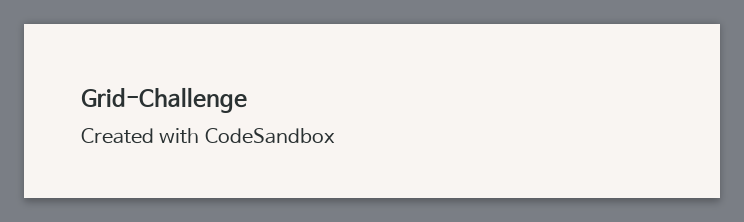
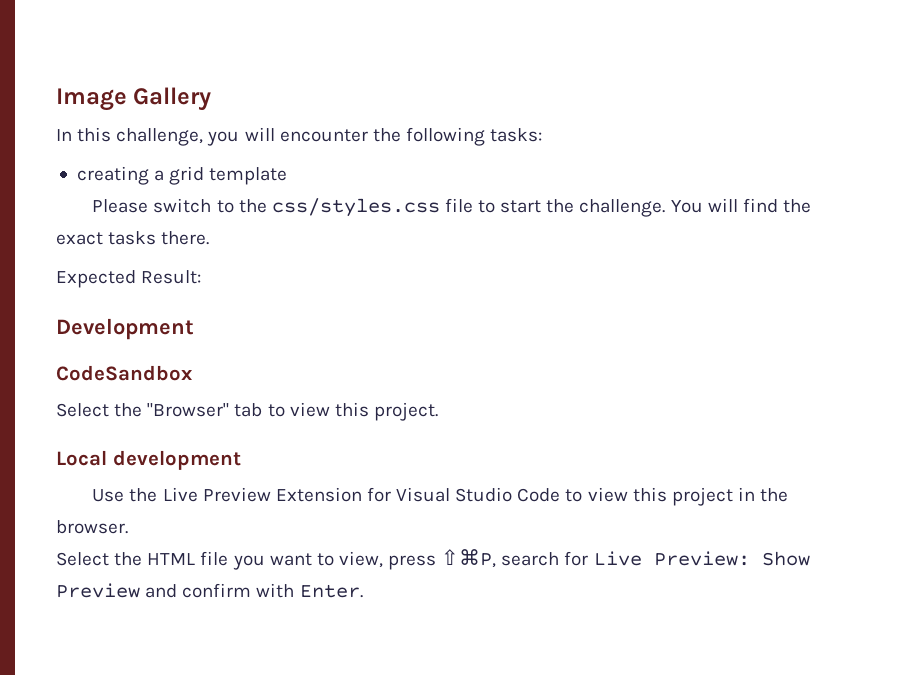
- Grid-Challenge
- Created with CodeSandbox
+ Image Gallery
+ In this challenge, you will encounter the following tasks:
+ creating a grid template
+ Please switch to the css/styles.css file to start the challenge. You will find the exact tasks there.
+ Expected Result:
+ Development
+ CodeSandbox
+ Select the "Browser" tab to view this project.
+ Local development
+ Use the Live Preview Extension for Visual Studio Code to view this project in the browser.
+ Select the HTML file you want to view, press ⇧⌘P, search for Live Preview: Show Preview and confirm with Enter.

